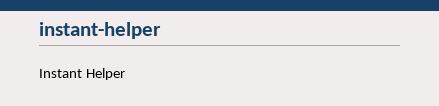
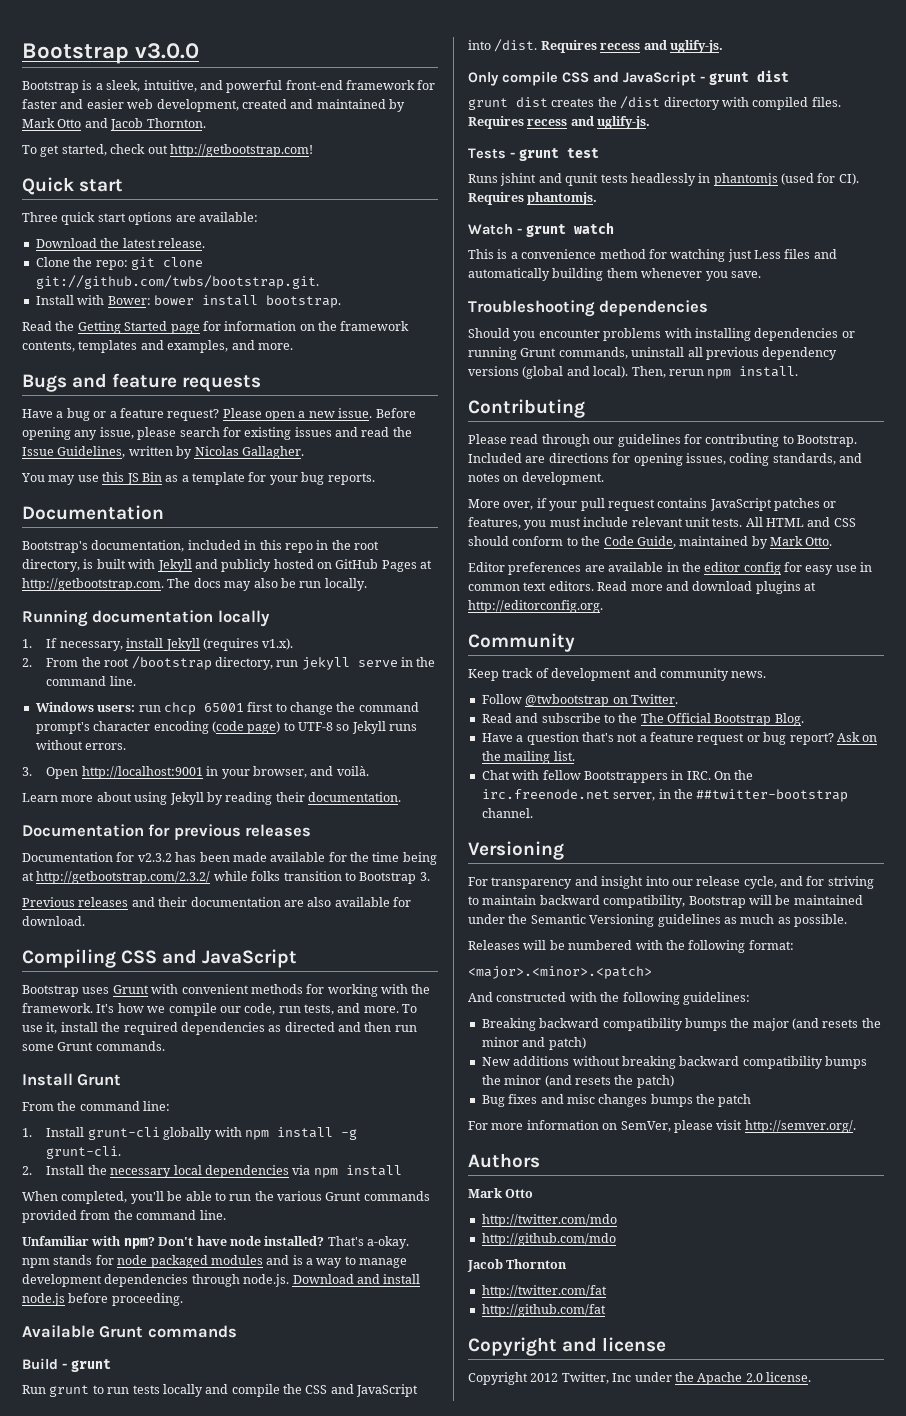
- instant-helper
- Instant Helper
+ Bootstrap v3.0.0
+ Bootstrap is a sleek, intuitive, and powerful front-end framework for faster and easier web development, created and maintained by Mark Otto and Jacob Thornton.
+ To get started, check out http://getbootstrap.com!
+ Quick start
+ Three quick start options are available:
+ Download the latest release.
+ Clone the repo: git clone git://github.com/twbs/bootstrap.git.
+ Install with Bower: bower install bootstrap.
+ Read the Getting Started page for information on the framework contents, templates and examples, and more.
+ Bugs and feature requests
+ Have a bug or a feature request? Please open a new issue. Before opening any issue, please search for existing issues and read the Issue Guidelines, written by Nicolas Gallagher.
+ You may use this JS Bin as a template for your bug reports.
+ Documentation
+ Bootstrap's documentation, included in this repo in the root directory, is built with Jekyll and publicly hosted on GitHub Pages at http://getbootstrap.com. The docs may also be run locally.
+ Running documentation locally
+ 1. If necessary, install Jekyll (requires v1.x).
+ 2. From the root /bootstrap directory, run jekyll serve in the command line.
+ Windows users: run chcp 65001 first to change the command prompt's character encoding (code page) to UTF-8 so Jekyll runs without errors.
+ 3. Open http://localhost:9001 in your browser, and voilà.
+ Learn more about using Jekyll by reading their documentation.
+ Documentation for previous releases
+ Documentation for v2.3.2 has been made available for the time being at http://getbootstrap.com/2.3.2/ while folks transition to Bootstrap 3.
+ Previous releases and their documentation are also available for download.
+ Compiling CSS and JavaScript
+ Bootstrap uses Grunt with convenient methods for working with the framework. It's how we compile our code, run tests, and more. To use it, install the required dependencies as directed and then run some Grunt commands.
+ Install Grunt
+ From the command line:
+ 1. Install grunt-cli globally with npm install -g grunt-cli.
+ 2. Install the necessary local dependencies via npm install
+ When completed, you'll be able to run the various Grunt commands provided from the command line.
+ Unfamiliar with npm? Don't have node installed? That's a-okay. npm stands for node packaged modules and is a way to manage development dependencies through node.js. Download and install node.js before proceeding.
+ Available Grunt commands
+ Build - grunt
+ Run grunt to run tests locally and compile the CSS and JavaScript into /dist. Requires recess and uglify-js.
+ Only compile CSS and JavaScript - grunt dist
+ grunt dist creates the /dist directory with compiled files. Requires recess and uglify-js.
+ Tests - grunt test
+ Runs jshint and qunit tests headlessly in phantomjs (used for CI). Requires phantomjs.
+ Watch - grunt watch
+ This is a convenience method for watching just Less files and automatically building them whenever you save.
+ Troubleshooting dependencies
+ Should you encounter problems with installing dependencies or running Grunt commands, uninstall all previous dependency versions (global and local). Then, rerun npm install.
+ Contributing
+ Please read through our guidelines for contributing to Bootstrap. Included are directions for opening issues, coding standards, and notes on development.
+ More over, if your pull request contains JavaScript patches or features, you must include relevant unit tests. All HTML and CSS should conform to the Code Guide, maintained by Mark Otto.
+ Editor preferences are available in the editor config for easy use in common text editors. Read more and download plugins at http://editorconfig.org.
+ Community
+ Keep track of development and community news.
+ Follow @twbootstrap on Twitter.
+ Read and subscribe to the The Official Bootstrap Blog.
+ Have a question that's not a feature request or bug report? Ask on the mailing list.
+ Chat with fellow Bootstrappers in IRC. On the irc.freenode.net server, in the ##twitter-bootstrap channel.
+ Versioning
+ For transparency and insight into our release cycle, and for striving to maintain backward compatibility, Bootstrap will be maintained under the Semantic Versioning guidelines as much as possible.
+ Releases will be numbered with the following format:
+ <major>.<minor>.<patch>
+ And constructed with the following guidelines:
+ Breaking backward compatibility bumps the major (and resets the minor and patch)
+ New additions without breaking backward compatibility bumps the minor (and resets the patch)
+ Bug fixes and misc changes bumps the patch
+ For more information on SemVer, please visit http://semver.org/.
+ Authors
+ Mark Otto
+ http://twitter.com/mdo
+ http://github.com/mdo
+ Jacob Thornton
+ http://twitter.com/fat
+ http://github.com/fat
+ Copyright and license
+ Copyright 2012 Twitter, Inc under the Apache 2.0 license.

